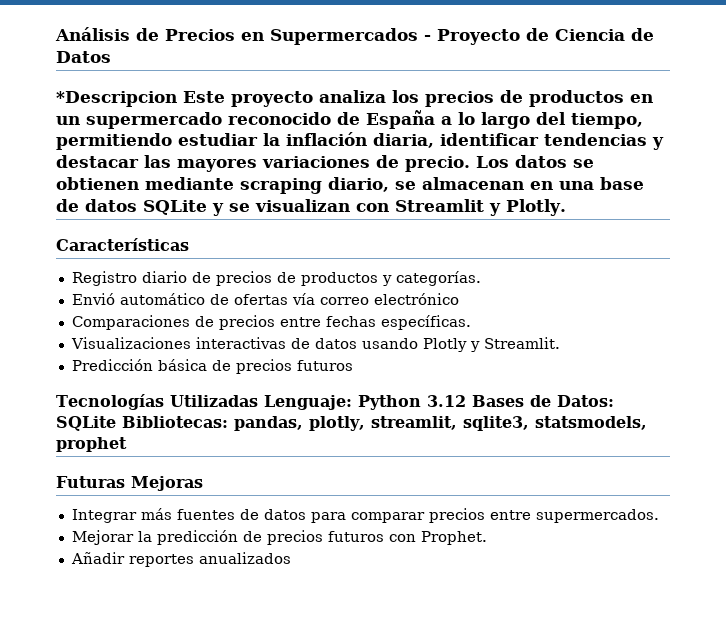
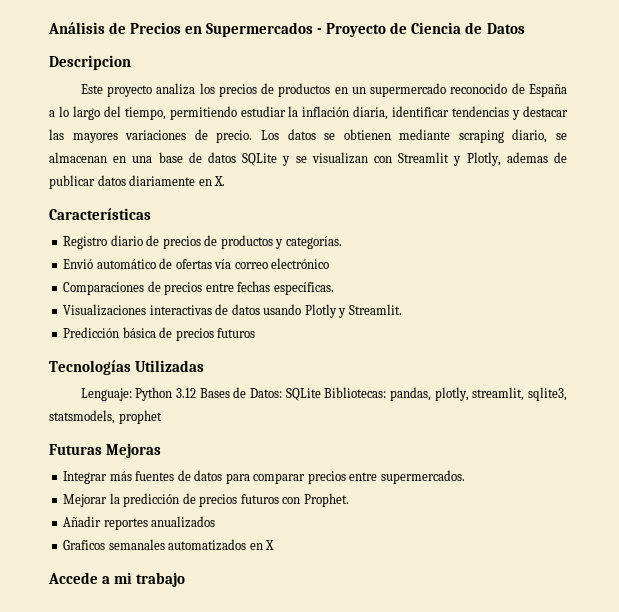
- *Descripcion Este proyecto analiza los precios de productos en un supermercado reconocido de España a lo largo del tiempo, permitiendo estudiar la inflación diaria, identificar tendencias y destacar las mayores variaciones de precio.
+ Descripcion
+ Este proyecto analiza los precios de productos en un supermercado reconocido de España a lo largo del tiempo, permitiendo estudiar la inflación diaria, identificar tendencias y destacar las mayores variaciones de precio.
- Los datos se obtienen mediante scraping diario, se almacenan en una base de datos SQLite y se visualizan con Streamlit y Plotly.
+ Los datos se obtienen mediante scraping diario, se almacenan en una base de datos SQLite y se visualizan con Streamlit y Plotly, ademas de publicar datos diariamente en X.
- Tecnologías Utilizadas Lenguaje: Python 3.12 Bases de Datos: SQLite Bibliotecas: pandas, plotly, streamlit, sqlite3, statsmodels, prophet
+ Tecnologías Utilizadas
+ Lenguaje: Python 3.12 Bases de Datos: SQLite Bibliotecas: pandas, plotly, streamlit, sqlite3, statsmodels, prophet
+ Graficos semanales automatizados en X
+ Accede a mi trabajo

